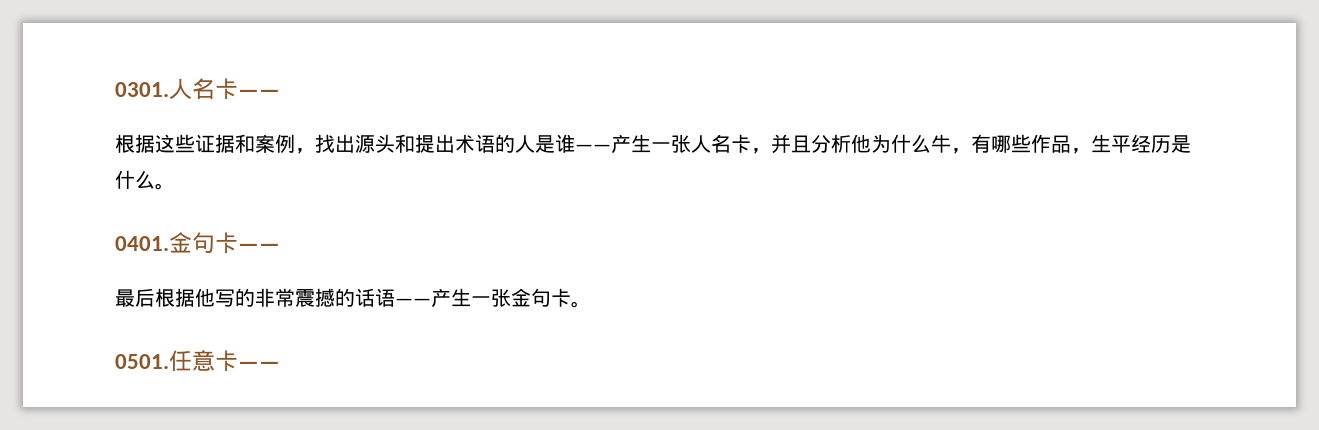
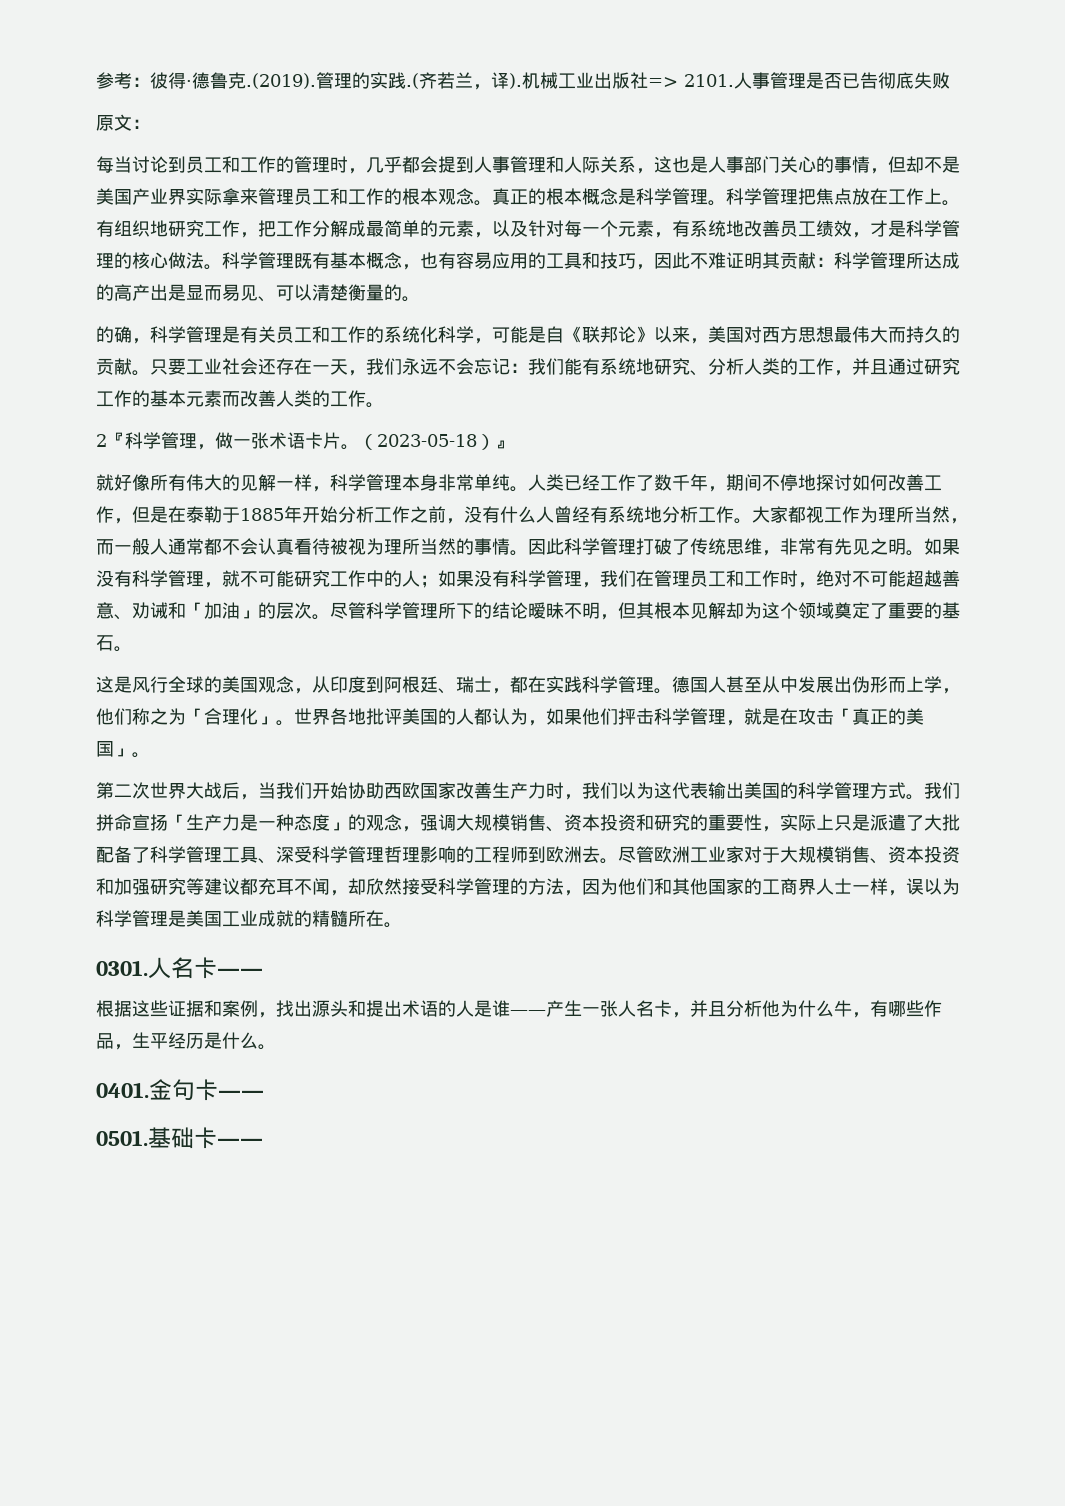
+ 参考：彼得·德鲁克.(2019).管理的实践.(齐若兰，译).机械工业出版社=> 2101.人事管理是否已告彻底失败
+ 原文：
+ 每当讨论到员工和工作的管理时，几乎都会提到人事管理和人际关系，这也是人事部门关心的事情，但却不是美国产业界实际拿来管理员工和工作的根本观念。真正的根本概念是科学管理。科学管理把焦点放在工作上。有组织地研究工作，把工作分解成最简单的元素，以及针对每一个元素，有系统地改善员工绩效，才是科学管理的核心做法。科学管理既有基本概念，也有容易应用的工具和技巧，因此不难证明其贡献：科学管理所达成的高产出是显而易见、可以清楚衡量的。
+ 的确，科学管理是有关员工和工作的系统化科学，可能是自《联邦论》以来，美国对西方思想最伟大而持久的贡献。只要工业社会还存在一天，我们永远不会忘记：我们能有系统地研究、分析人类的工作，并且通过研究工作的基本元素而改善人类的工作。
+ 2『科学管理，做一张术语卡片。（2023-05-18）』
+ 就好像所有伟大的见解一样，科学管理本身非常单纯。人类已经工作了数千年，期间不停地探讨如何改善工作，但是在泰勒于1885年开始分析工作之前，没有什么人曾经有系统地分析工作。大家都视工作为理所当然，而一般人通常都不会认真看待被视为理所当然的事情。因此科学管理打破了传统思维，非常有先见之明。如果没有科学管理，就不可能研究工作中的人；如果没有科学管理，我们在管理员工和工作时，绝对不可能超越善意、劝诫和「加油」的层次。尽管科学管理所下的结论暧昧不明，但其根本见解却为这个领域奠定了重要的基石。
+ 这是风行全球的美国观念，从印度到阿根廷、瑞士，都在实践科学管理。德国人甚至从中发展出伪形而上学，他们称之为「合理化」。世界各地批评美国的人都认为，如果他们抨击科学管理，就是在攻击「真正的美国」。
+ 第二次世界大战后，当我们开始协助西欧国家改善生产力时，我们以为这代表输出美国的科学管理方式。我们拼命宣扬「生产力是一种态度」的观念，强调大规模销售、资本投资和研究的重要性，实际上只是派遣了大批配备了科学管理工具、深受科学管理哲理影响的工程师到欧洲去。尽管欧洲工业家对于大规模销售、资本投资和加强研究等建议都充耳不闻，却欣然接受科学管理的方法，因为他们和其他国家的工商界人士一样，误以为科学管理是美国工业成就的精髓所在。
- 最后根据他写的非常震撼的话语——产生一张金句卡。
- 任意卡——
+ 基础卡——

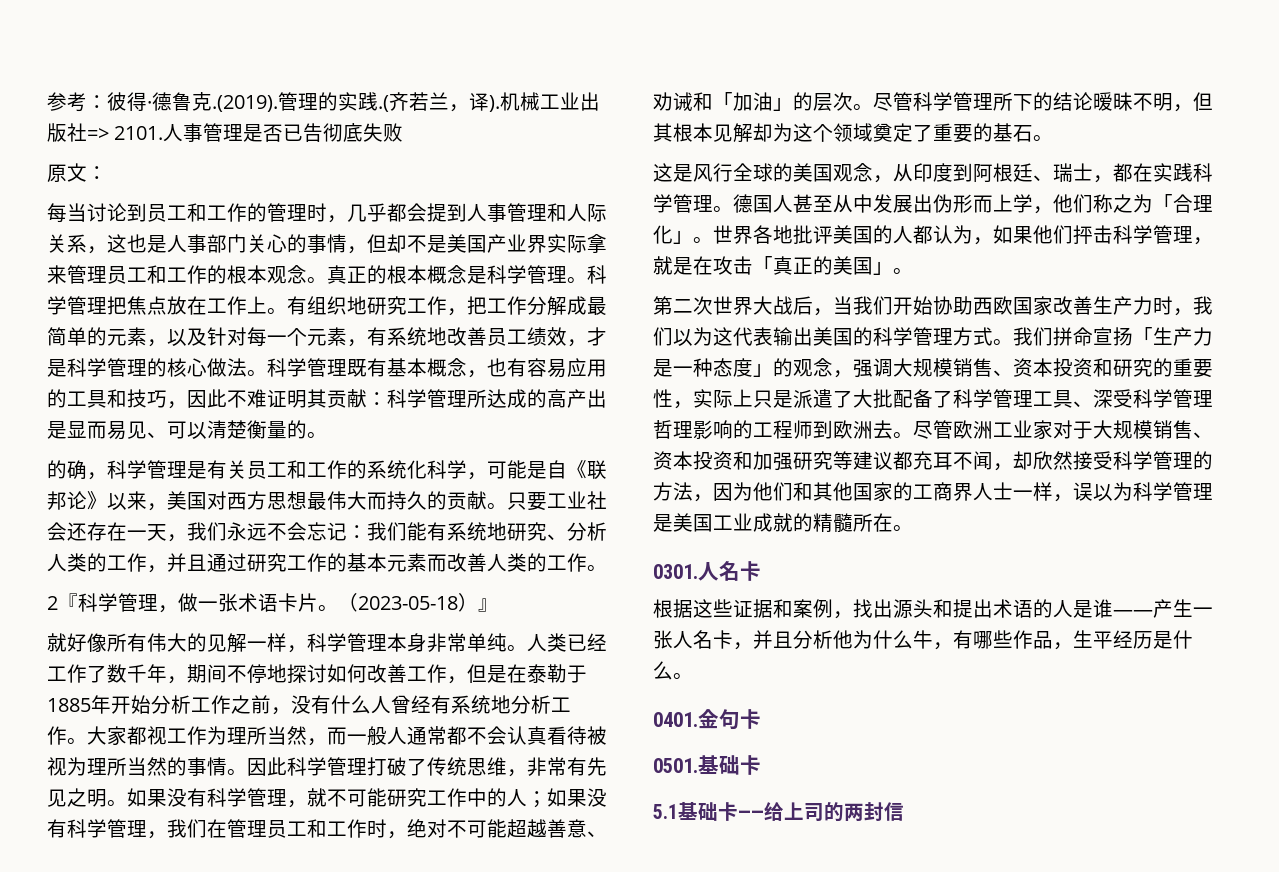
- 0301.人名卡——
+ 0301.人名卡
- 金句卡——
+ 金句卡
- 0501.基础卡——
+ 0501.基础卡
+ 5.1基础卡——给上司的两封信

